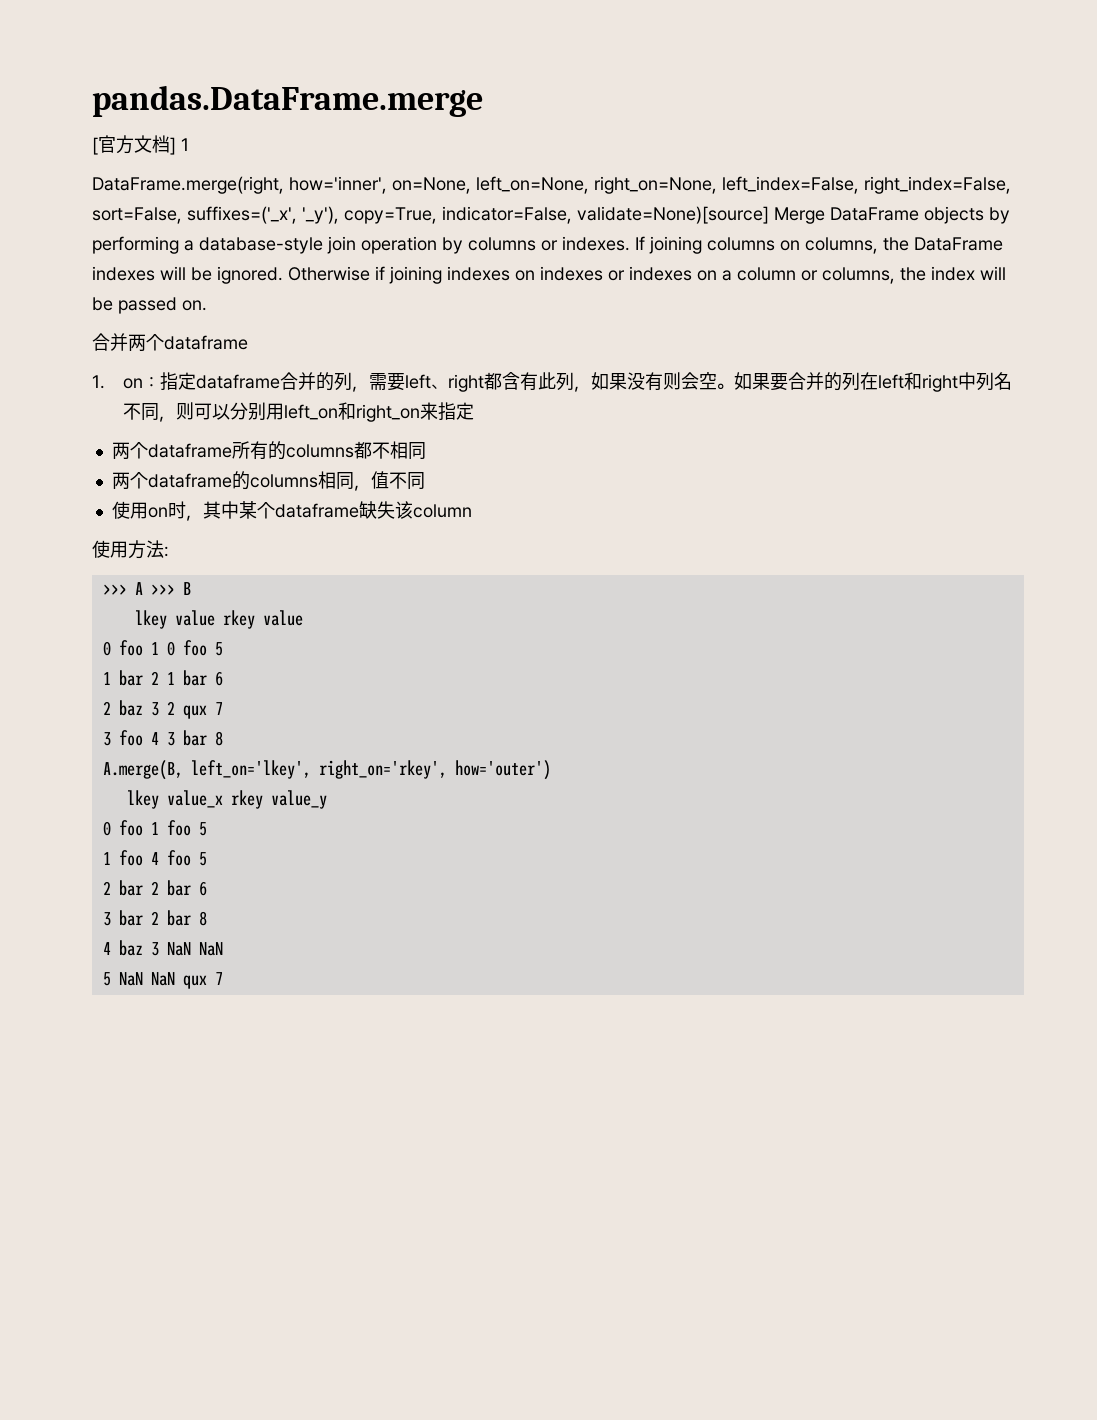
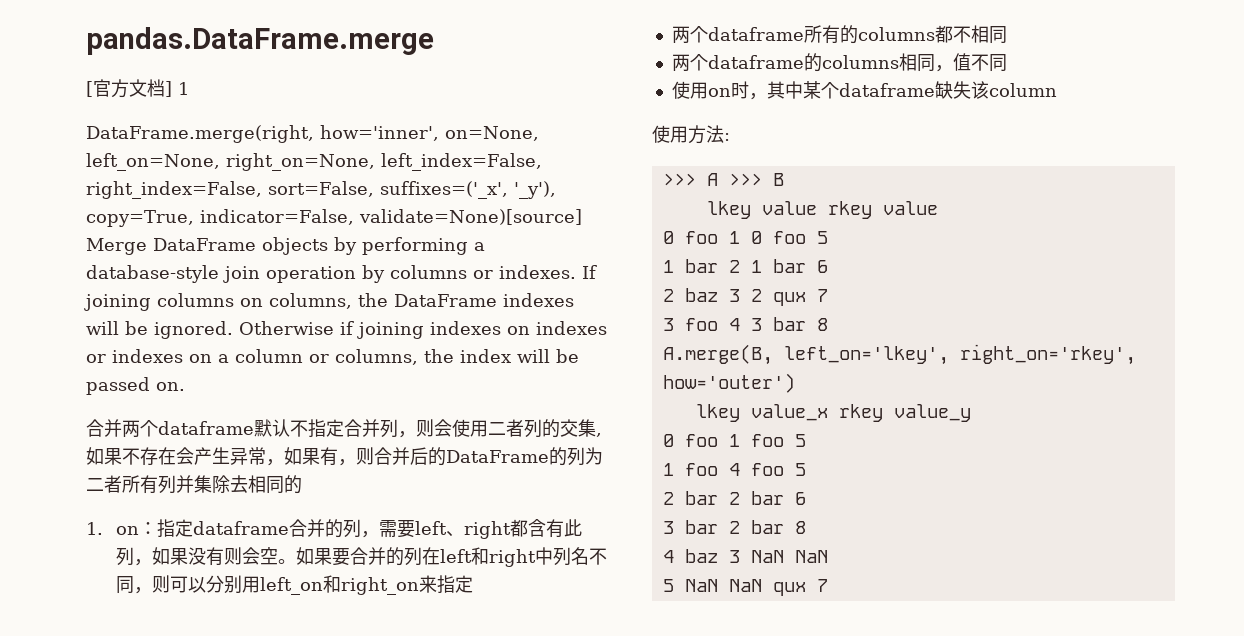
- 合并两个dataframe
+ 合并两个dataframe默认不指定合并列，则会使用二者列的交集,如果不存在会产生异常，如果有，则合并后的DataFrame的列为二者所有列并集除去相同的

